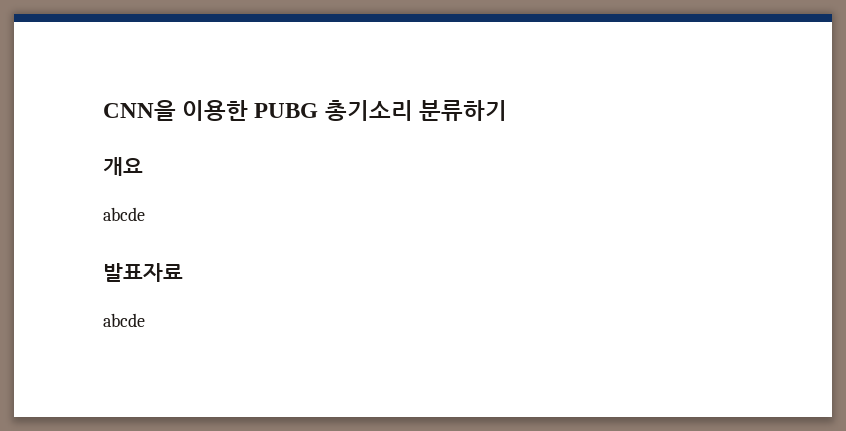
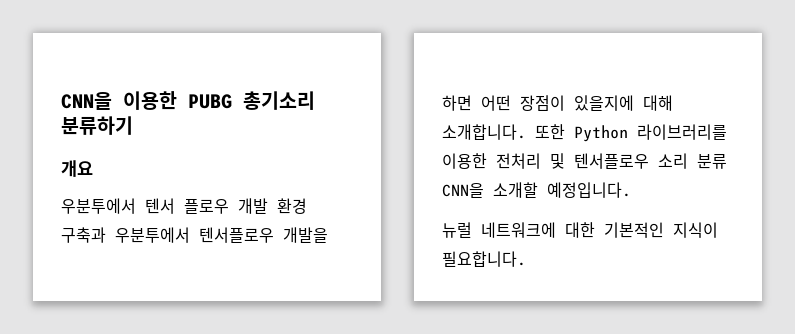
  개요
- abcde
- 발표자료
- abcde
+ 우분투에서 텐서 플로우 개발 환경 구축과 우분투에서 텐서플로우 개발을 하면 어떤 장점이 있을지에 대해 소개합니다. 또한 Python 라이브러리를 이용한 전처리 및 텐서플로우 소리 분류 CNN을 소개할 예정입니다.
+ 뉴럴 네트워크에 대한 기본적인 지식이 필요합니다.

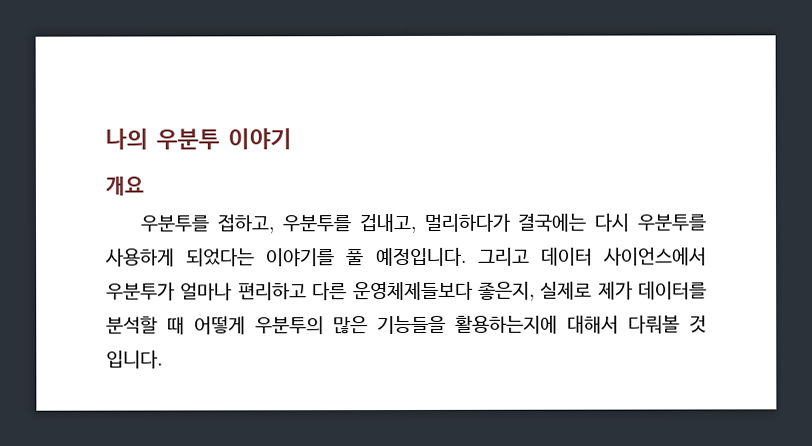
- CNN을 이용한 PUBG 총기소리 분류하기
+ 나의 우분투 이야기
  개요
- 우분투에서 텐서 플로우 개발 환경 구축과 우분투에서 텐서플로우 개발을 하면 어떤 장점이 있을지에 대해 소개합니다. 또한 Python 라이브러리를 이용한 전처리 및 텐서플로우 소리 분류 CNN을 소개할 예정입니다.
- 뉴럴 네트워크에 대한 기본적인 지식이 필요합니다.
+ 우분투를 접하고, 우분투를 겁내고, 멀리하다가 결국에는 다시 우분투를 사용하게 되었다는 이야기를 풀 예정입니다. 그리고 데이터 사이언스에서 우분투가 얼마나 편리하고 다른 운영체제들보다 좋은지, 실제로 제가 데이터를 분석할 때 어떻게 우분투의 많은 기능들을 활용하는지에 대해서 다뤄볼 것 입니다.

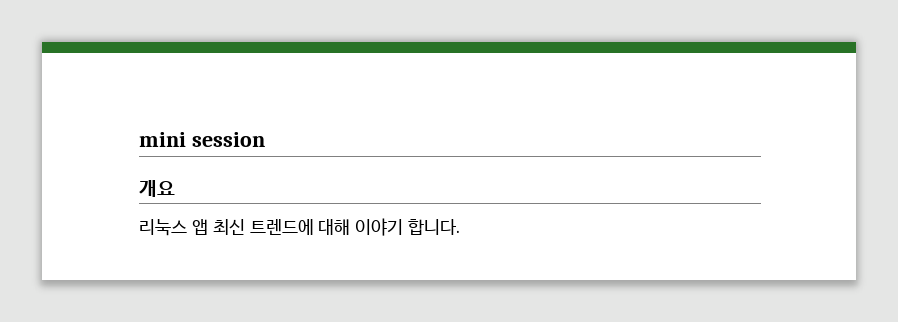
- 나의 우분투 이야기
+ mini session
  개요
- 우분투를 접하고, 우분투를 겁내고, 멀리하다가 결국에는 다시 우분투를 사용하게 되었다는 이야기를 풀 예정입니다. 그리고 데이터 사이언스에서 우분투가 얼마나 편리하고 다른 운영체제들보다 좋은지, 실제로 제가 데이터를 분석할 때 어떻게 우분투의 많은 기능들을 활용하는지에 대해서 다뤄볼 것 입니다.
+ 리눅스 앱 최신 트렌드에 대해 이야기 합니다.

